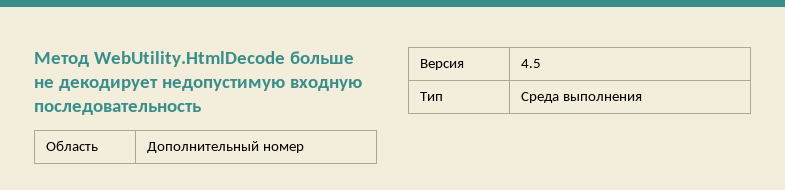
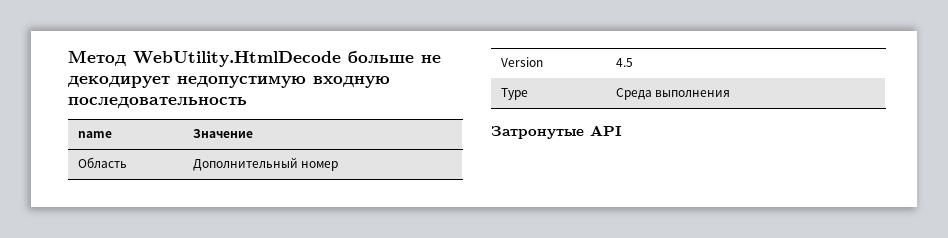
+ name | Значение
- Версия | 4.5
+ Version | 4.5
- Тип | Среда выполнения
+ Type | Среда выполнения
+ Затронутые API

